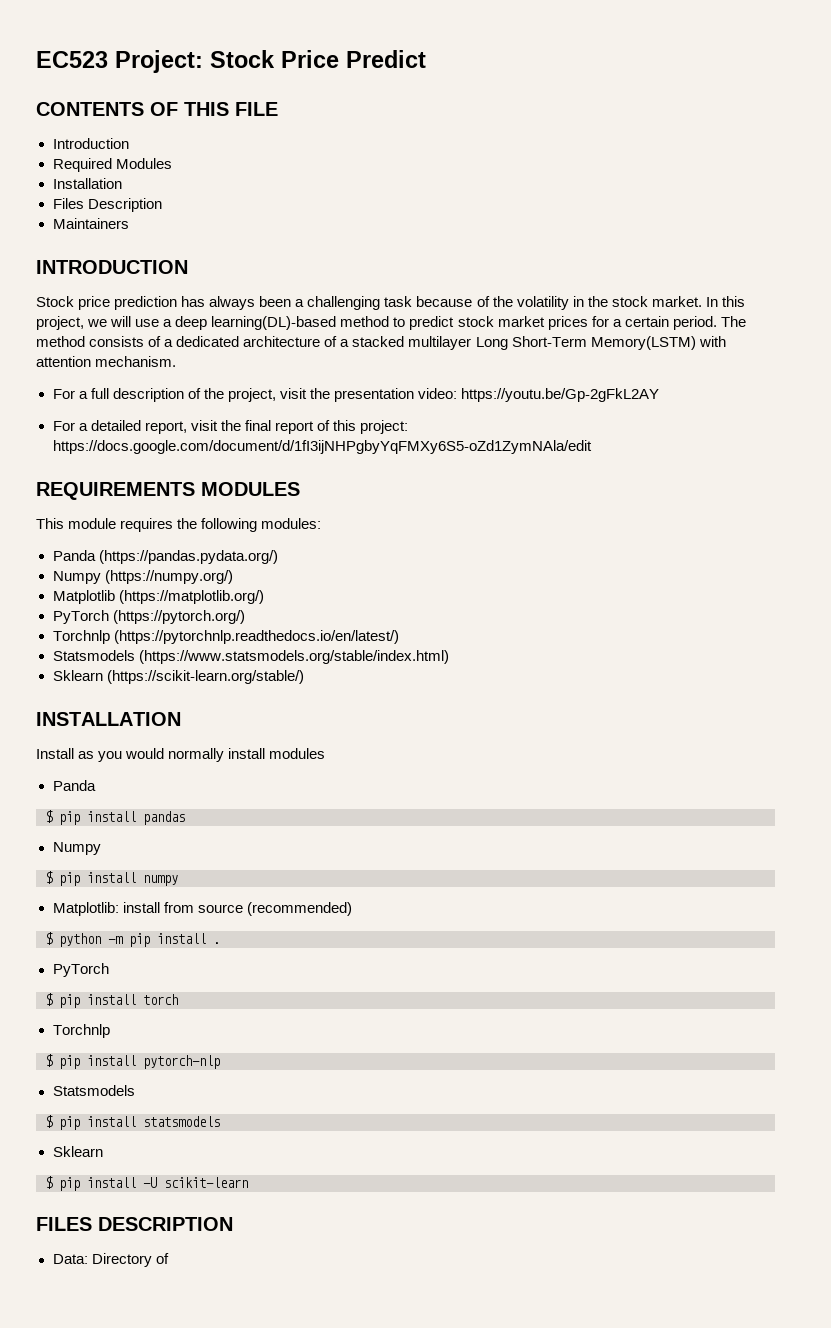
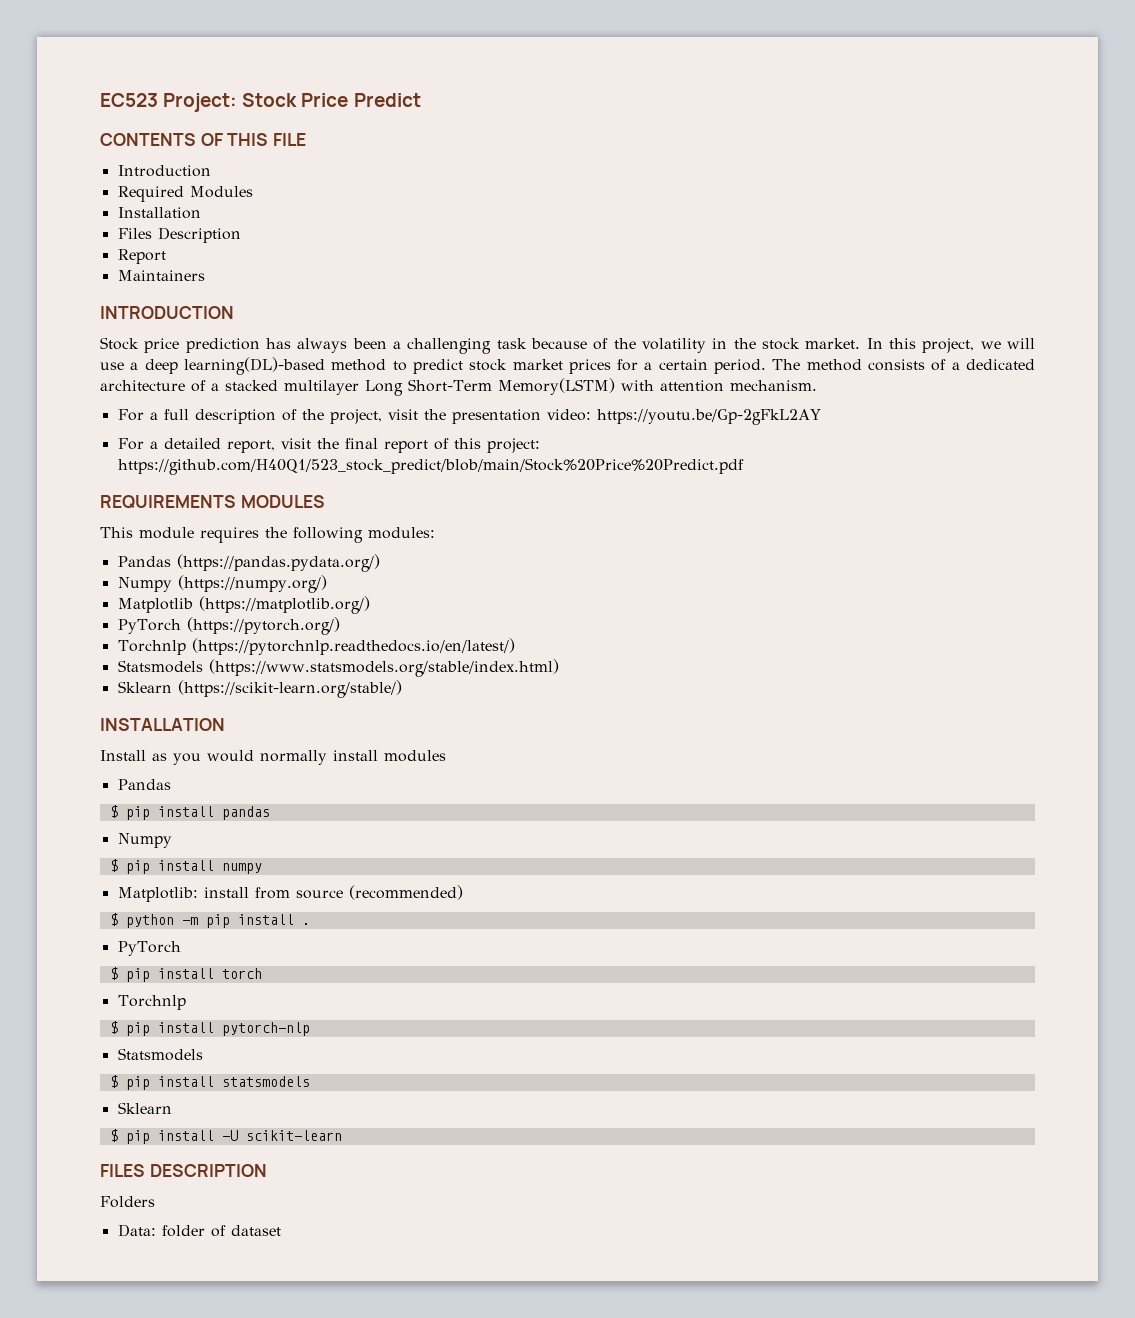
+ Report
- For a detailed report, visit the final report of this project: https://docs.google.com/document/d/1fI3ijNHPgbyYqFMXy6S5-oZd1ZymNAla/edit
+ For a detailed report, visit the final report of this project: https://github.com/H40Q1/523_stock_predict/blob/main/Stock%20Price%20Predict.pdf
- Panda (https://pandas.pydata.org/)
+ Pandas (https://pandas.pydata.org/)
  Install as you would normally install modules
- Panda
+ Pandas
+ Folders
- Data: Directory of
+ Data: folder of dataset

